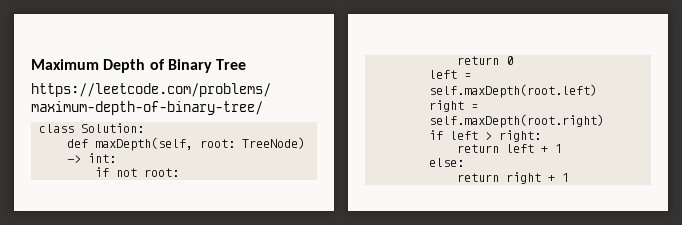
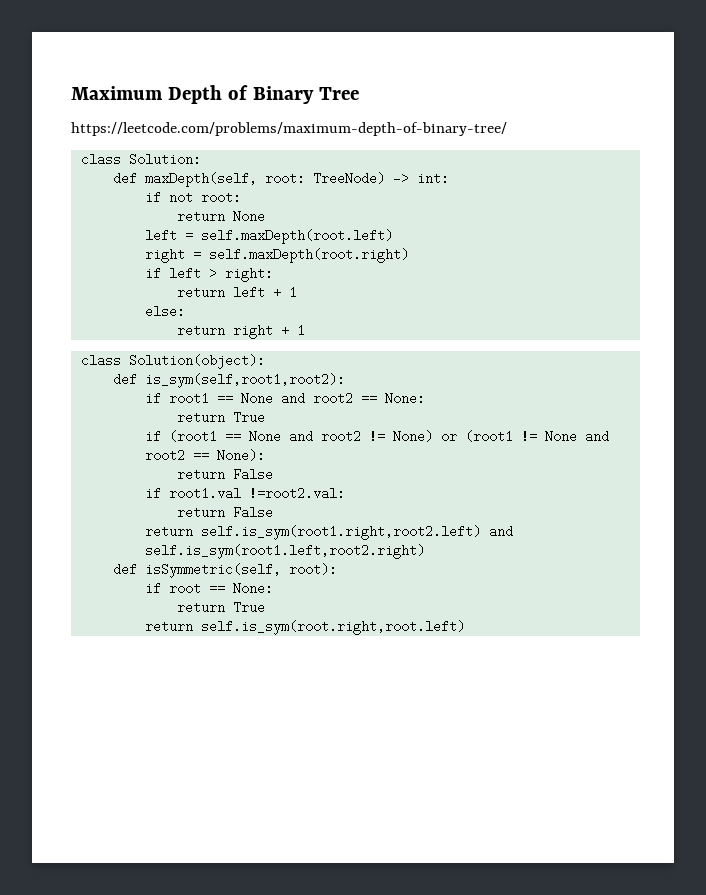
- return 0
+ return None
+ class Solution(object):
+ def is_sym(self,root1,root2):
+ if root1 == None and root2 == None:
+ return True
+ if (root1 == None and root2 != None) or (root1 != None and root2 == None):
+ return False
+ if root1.val !=root2.val:
+ return False
+ return self.is_sym(root1.right,root2.left) and self.is_sym(root1.left,root2.right)
+ def isSymmetric(self, root):
+ if root == None:
+ return True
+ return self.is_sym(root.right,root.left)

